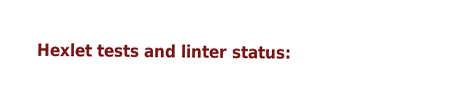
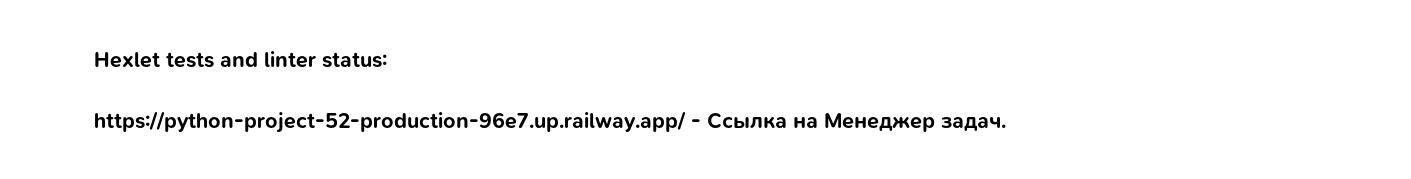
+ https://python-project-52-production-96e7.up.railway.app/ - Ссылка на Менеджер задач.

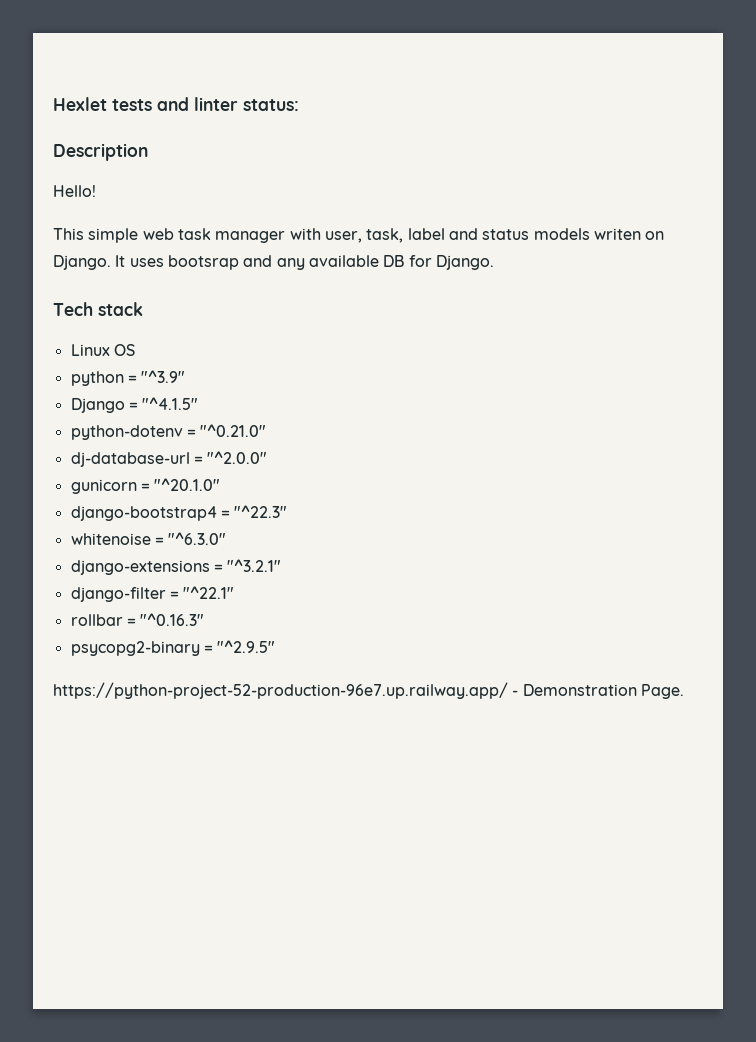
- https://python-project-52-production-96e7.up.railway.app/ - Ссылка на Менеджер задач.
+ Description
+ Hello!
+ This simple web task manager with user, task, label and status models writen on Django. It uses bootsrap and any available DB for Django.
+ Tech stack
+ Linux OS
+ python = "^3.9"
+ Django = "^4.1.5"
+ python-dotenv = "^0.21.0"
+ dj-database-url = "^2.0.0"
+ gunicorn = "^20.1.0"
+ django-bootstrap4 = "^22.3"
+ whitenoise = "^6.3.0"
+ django-extensions = "^3.2.1"
+ django-filter = "^22.1"
+ rollbar = "^0.16.3"
+ psycopg2-binary = "^2.9.5"
+ https://python-project-52-production-96e7.up.railway.app/ - Demonstration Page.

